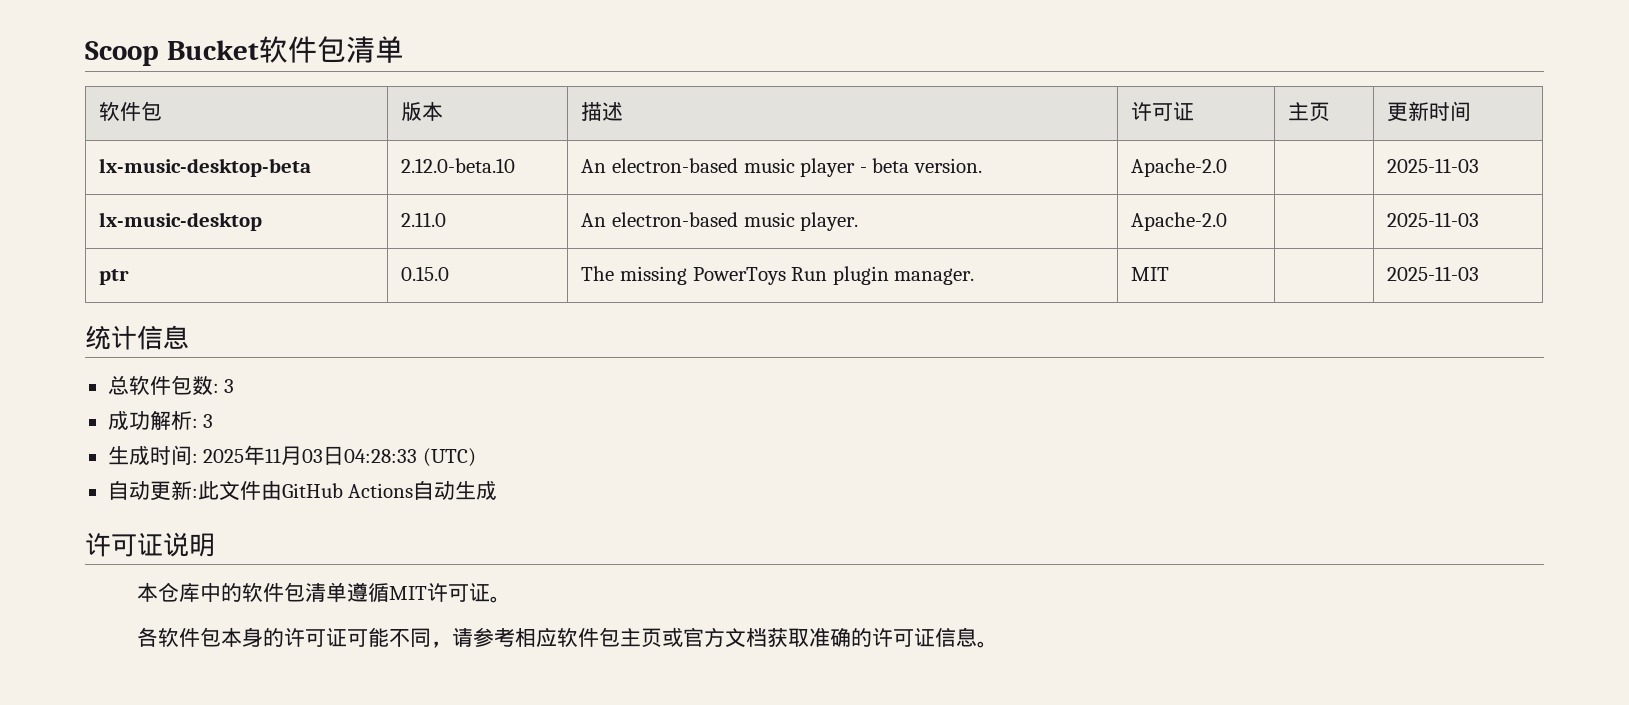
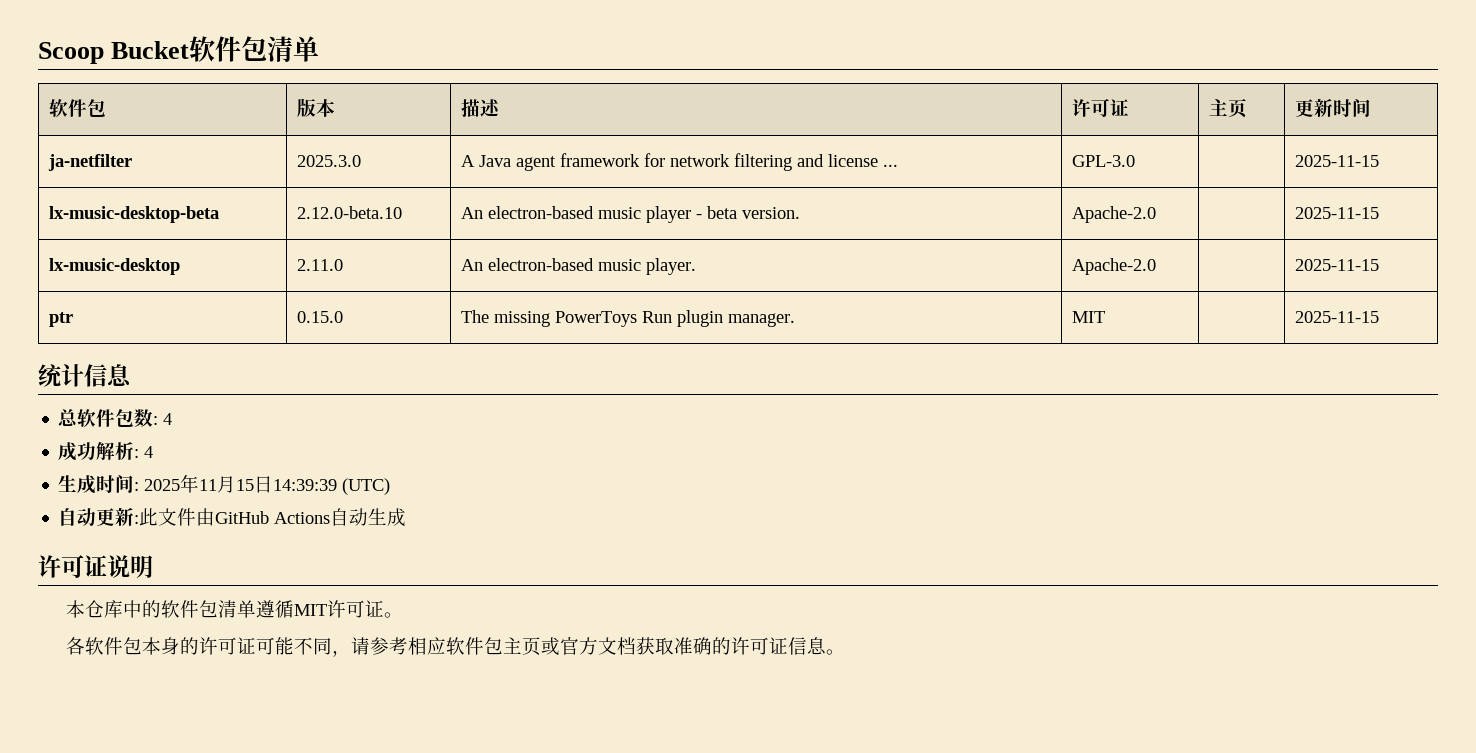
+ ja-netfilter | 2025.3.0 | A Java agent framework for network filtering and license ... | GPL-3.0 | | 2025-11-15
- lx-music-desktop-beta | 2.12.0-beta.10 | An electron-based music player - beta version. | Apache-2.0 | | 2025-11-03
+ lx-music-desktop-beta | 2.12.0-beta.10 | An electron-based music player - beta version. | Apache-2.0 | | 2025-11-15
- lx-music-desktop | 2.11.0 | An electron-based music player. | Apache-2.0 | | 2025-11-03
+ lx-music-desktop | 2.11.0 | An electron-based music player. | Apache-2.0 | | 2025-11-15
- ptr | 0.15.0 | The missing PowerToys Run plugin manager. | MIT | | 2025-11-03
+ ptr | 0.15.0 | The missing PowerToys Run plugin manager. | MIT | | 2025-11-15
- 总软件包数: 3
+ 总软件包数: 4
- 成功解析: 3
+ 成功解析: 4
- 生成时间: 2025年11月03日04:28:33 (UTC)
+ 生成时间: 2025年11月15日14:39:39 (UTC)

